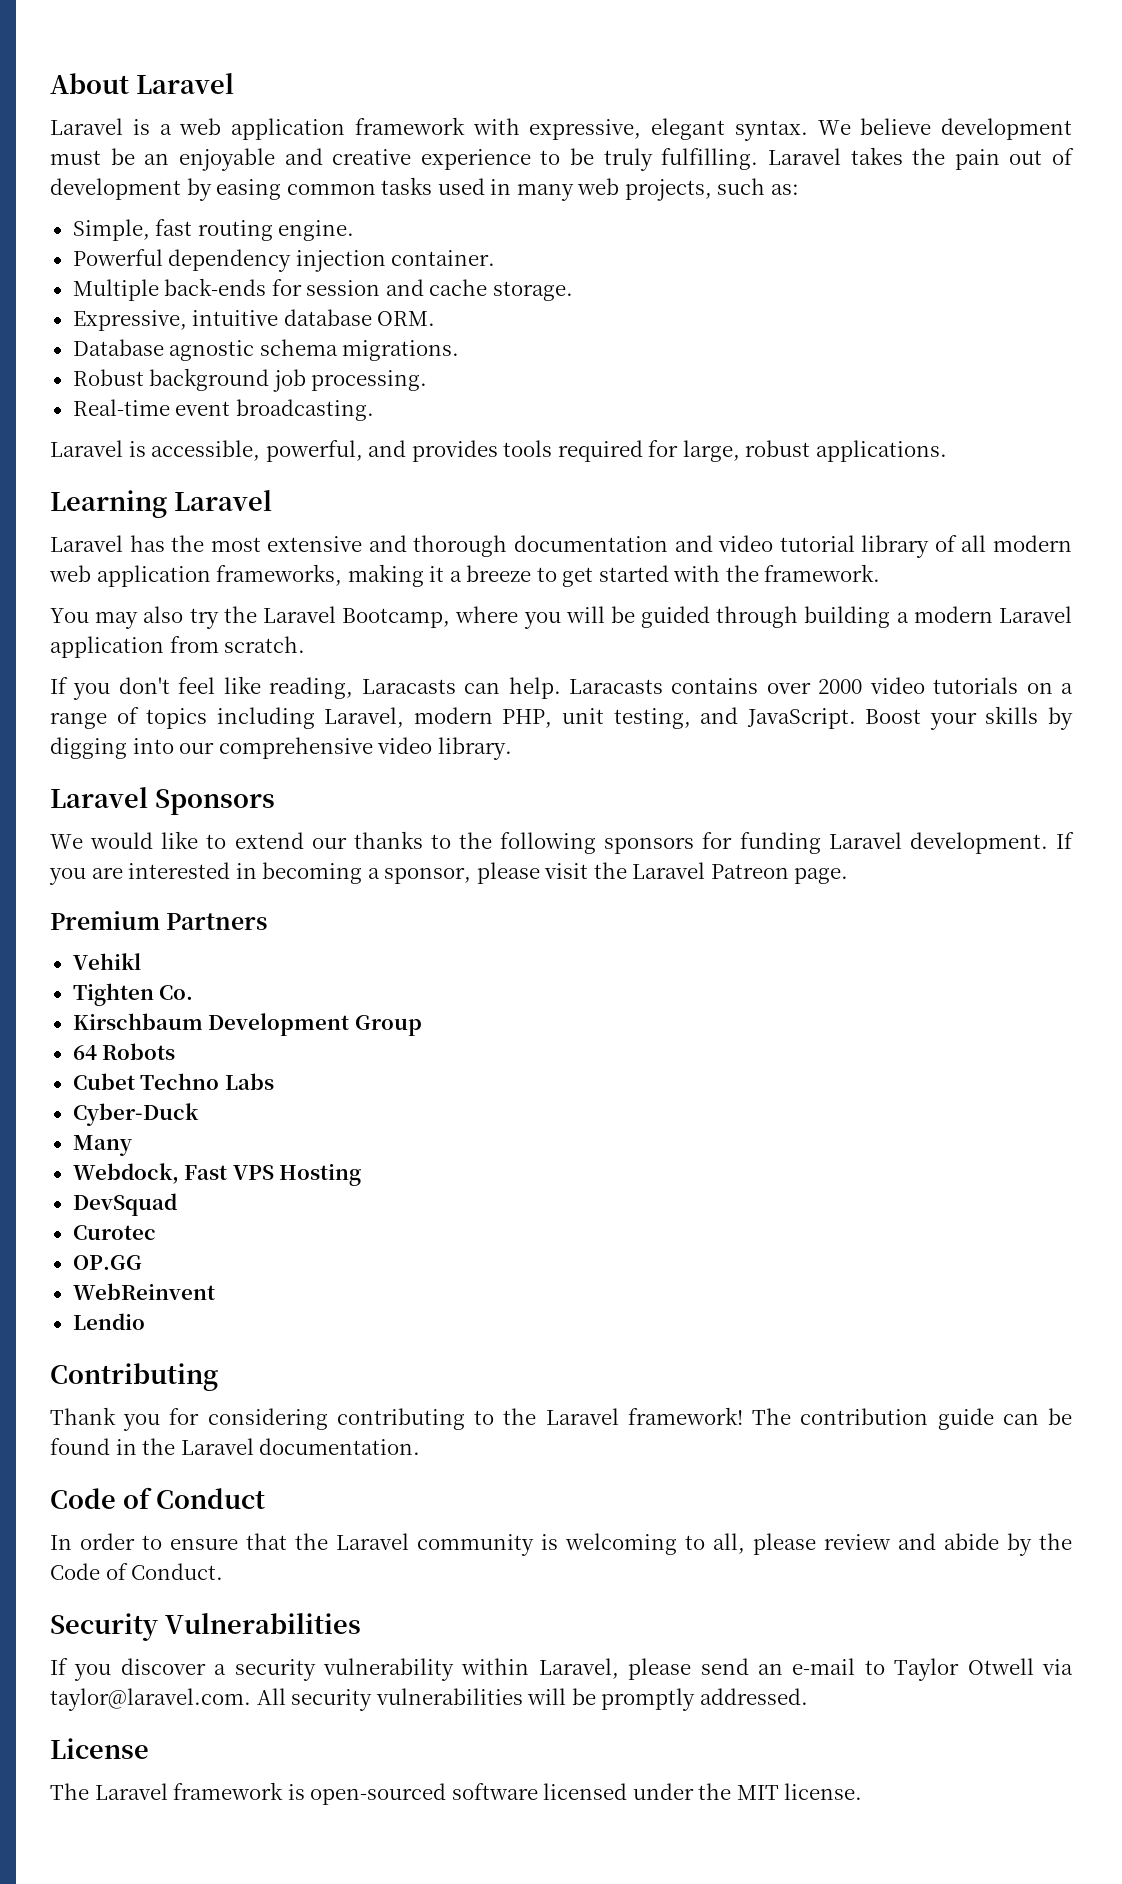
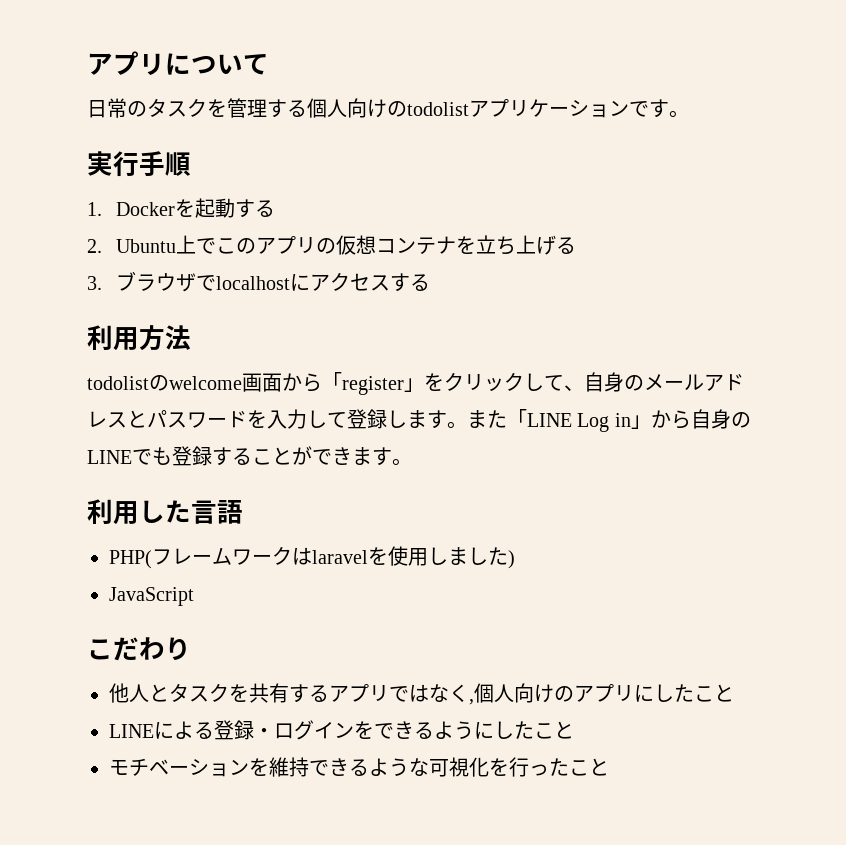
- About Laravel
- Laravel is a web application framework with expressive, elegant syntax. We believe development must be an enjoyable and creative experience to be truly fulfilling. Laravel takes the pain out of development by easing common tasks used in many web projects, such as:
- Simple, fast routing engine.
- Powerful dependency injection container.
- Multiple back-ends for session and cache storage.
- Expressive, intuitive database ORM.
- Database agnostic schema migrations.
- Robust background job processing.
- Real-time event broadcasting.
- Laravel is accessible, powerful, and provides tools required for large, robust applications.
- Learning Laravel
- Laravel has the most extensive and thorough documentation and video tutorial library of all modern web application frameworks, making it a breeze to get started with the framework.
- You may also try the Laravel Bootcamp, where you will be guided through building a modern Laravel application from scratch.
- If you don't feel like reading, Laracasts can help. Laracasts contains over 2000 video tutorials on a range of topics including Laravel, modern PHP, unit testing, and JavaScript. Boost your skills by digging into our comprehensive video library.
- Laravel Sponsors
- We would like to extend our thanks to the following sponsors for funding Laravel development. If you are interested in becoming a sponsor, please visit the Laravel Patreon page.
- Premium Partners
- Vehikl
- Tighten Co.
- Kirschbaum Development Group
- 64 Robots
- Cubet Techno Labs
- Cyber-Duck
- Many
- Webdock, Fast VPS Hosting
- DevSquad
- Curotec
- OP.GG
- WebReinvent
- Lendio
- Contributing
- Thank you for considering contributing to the Laravel framework! The contribution guide can be found in the Laravel documentation.
- Code of Conduct
- In order to ensure that the Laravel community is welcoming to all, please review and abide by the Code of Conduct.
- Security Vulnerabilities
- If you discover a security vulnerability within Laravel, please send an e-mail to Taylor Otwell via taylor@laravel.com. All security vulnerabilities will be promptly addressed.
- License
- The Laravel framework is open-sourced software licensed under the MIT license.
+ アプリについて
+ 日常のタスクを管理する個人向けのtodolistアプリケーションです。
+ 実行手順
+ 1. Dockerを起動する
+ 2. Ubuntu上でこのアプリの仮想コンテナを立ち上げる
+ 3.ブラウザでlocalhostにアクセスする
+ 利用方法
+ todolistのwelcome画面から「register」をクリックして、自身のメールアドレスとパスワードを入力して登録します。また「LINE Log in」から自身のLINEでも登録することができます。
+ 利用した言語
+ PHP(フレームワークはlaravelを使用しました)
+ JavaScript
+ こだわり
+ 他人とタスクを共有するアプリではなく,個人向けのアプリにしたこと
+ LINEによる登録・ログインをできるようにしたこと
+ モチベーションを維持できるような可視化を行ったこと

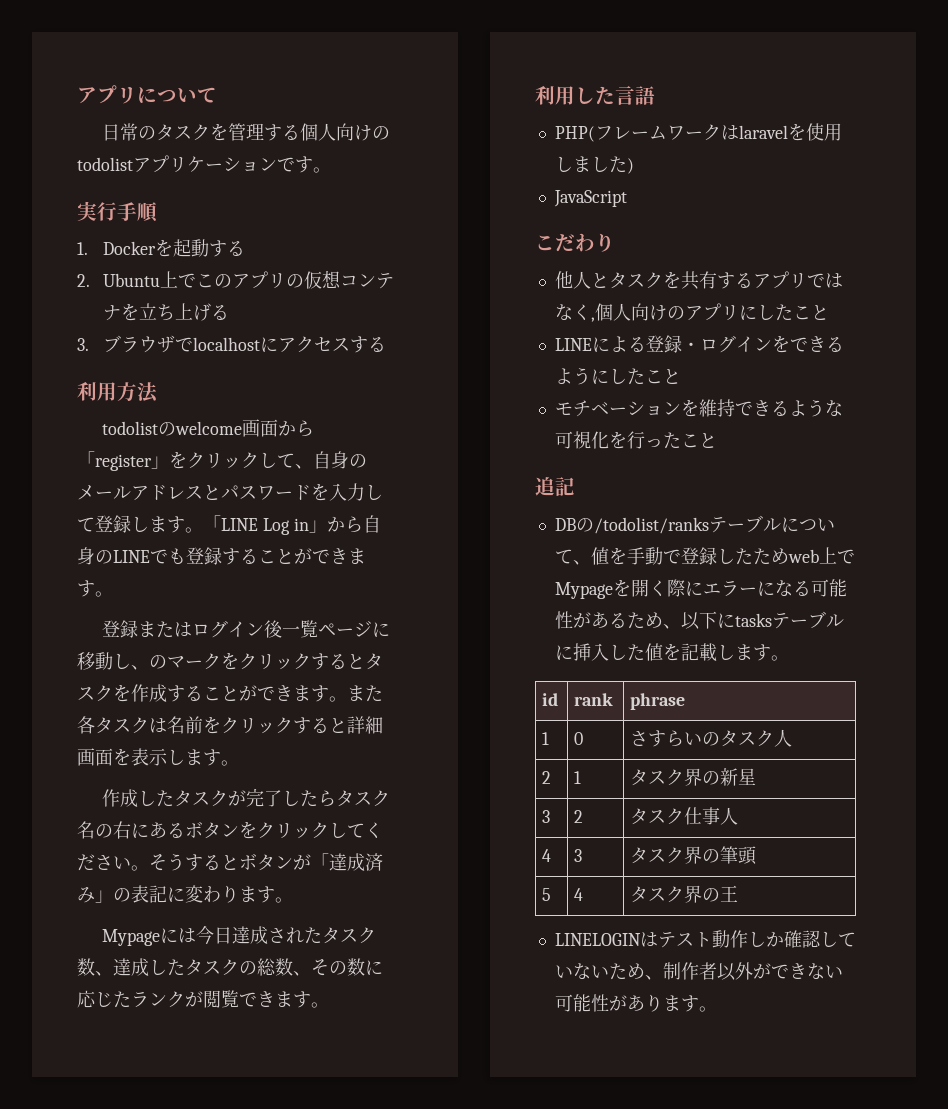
- また「LINE Log in」から自身のLINEでも登録することができます。
+ 「LINE Log in」から自身のLINEでも登録することができます。
+ 登録またはログイン後一覧ページに移動し、のマークをクリックするとタスクを作成することができます。また各タスクは名前をクリックすると詳細画面を表示します。
+ 作成したタスクが完了したらタスク名の右にあるボタンをクリックしてください。そうするとボタンが「達成済み」の表記に変わります。
+ Mypageには今日達成されたタスク数、達成したタスクの総数、その数に応じたランクが閲覧できます。
+ 追記
+ DBの/todolist/ranksテーブルについて、値を手動で登録したためweb上でMypageを開く際にエラーになる可能性があるため、以下にtasksテーブルに挿入した値を記載します。
+ id | rank | phrase
+ 1 | 0 | さすらいのタスク人
+ 2 | 1 | タスク界の新星
+ 3 | 2 | タスク仕事人
+ 4 | 3 | タスク界の筆頭
+ 5 | 4 | タスク界の王
+ LINELOGINはテスト動作しか確認していないため、制作者以外ができない可能性があります。

